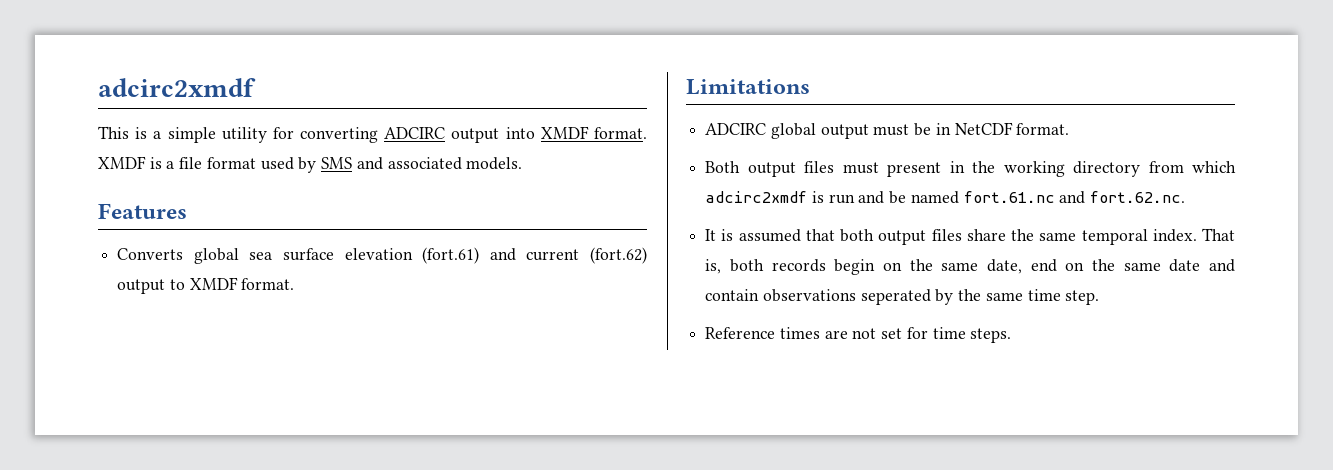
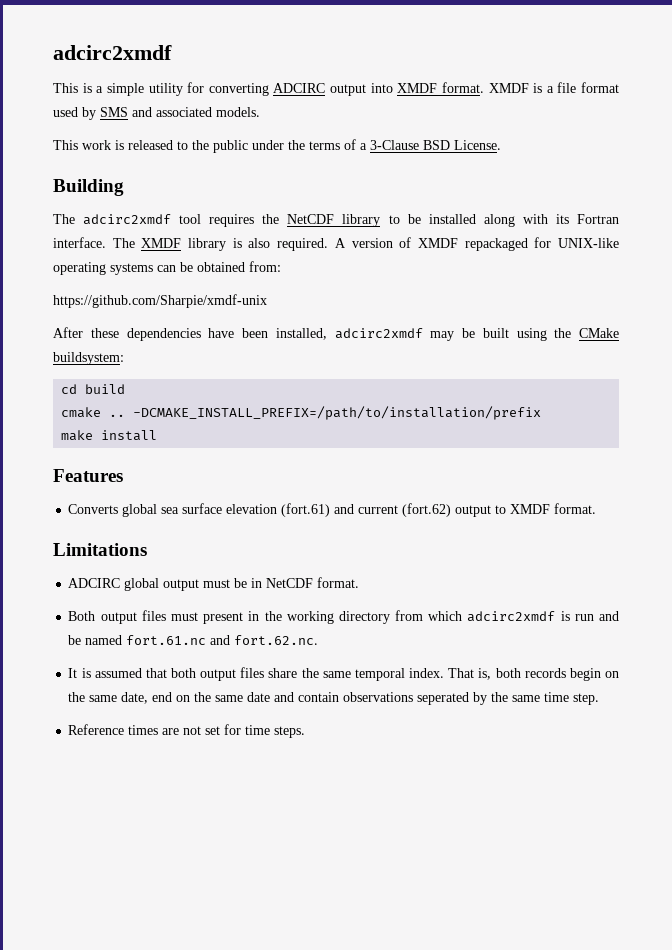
+ This work is released to the public under the terms of a 3-Clause BSD License.
+ Building
+ The adcirc2xmdf tool requires the NetCDF library to be installed along with its Fortran interface. The XMDF library is also required. A version of XMDF repackaged for UNIX-like operating systems can be obtained from:
+ https://github.com/Sharpie/xmdf-unix
+ After these dependencies have been installed, adcirc2xmdf may be built using the CMake buildsystem:
+ cd build
+ cmake .. -DCMAKE_INSTALL_PREFIX=/path/to/installation/prefix
+ make install

